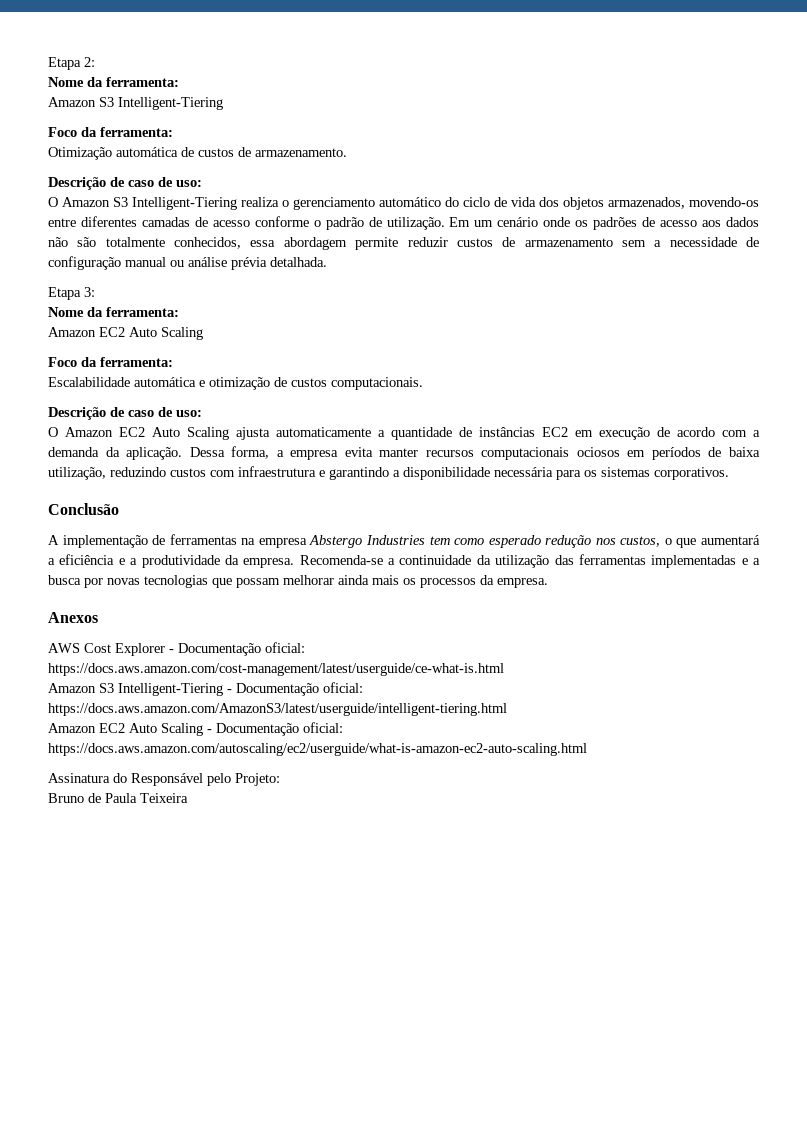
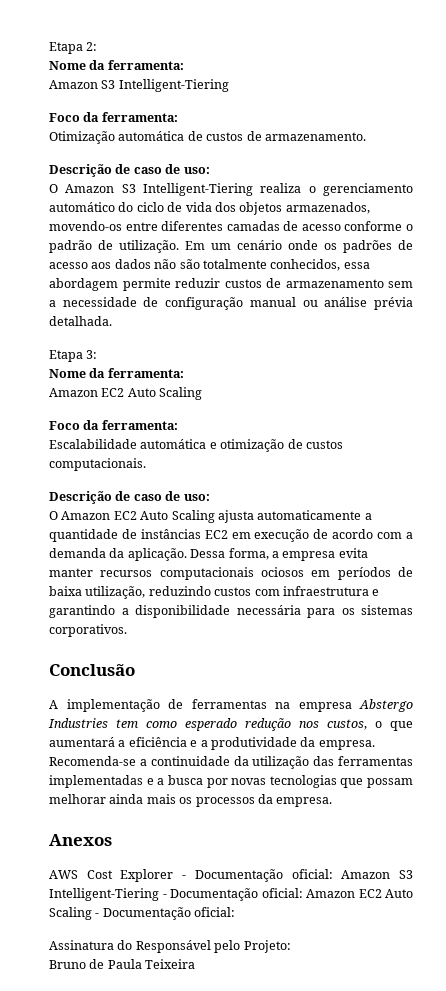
- AWS Cost Explorer - Documentação oficial: https://docs.aws.amazon.com/cost-management/latest/userguide/ce-what-is.html
- Amazon S3 Intelligent-Tiering - Documentação oficial: https://docs.aws.amazon.com/AmazonS3/latest/userguide/intelligent-tiering.html
- Amazon EC2 Auto Scaling - Documentação oficial: https://docs.aws.amazon.com/autoscaling/ec2/userguide/what-is-amazon-ec2-auto-scaling.html
+ AWS Cost Explorer - Documentação oficial: Amazon S3 Intelligent-Tiering - Documentação oficial: Amazon EC2 Auto Scaling - Documentação oficial:

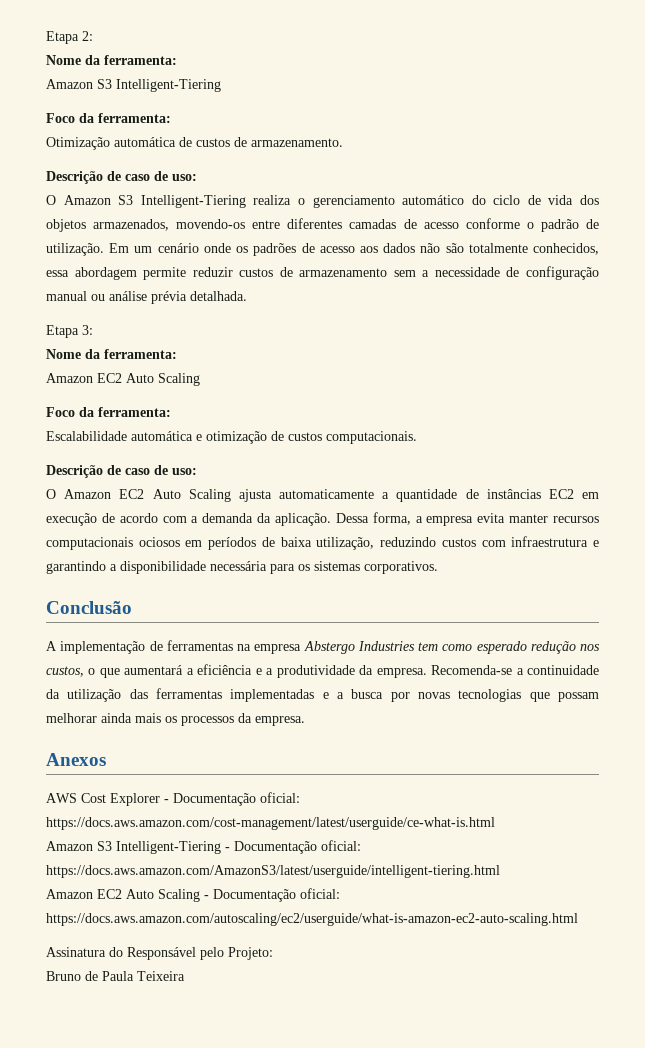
- AWS Cost Explorer - Documentação oficial: Amazon S3 Intelligent-Tiering - Documentação oficial: Amazon EC2 Auto Scaling - Documentação oficial:
+ AWS Cost Explorer - Documentação oficial: https://docs.aws.amazon.com/cost-management/latest/userguide/ce-what-is.html
+ Amazon S3 Intelligent-Tiering - Documentação oficial: https://docs.aws.amazon.com/AmazonS3/latest/userguide/intelligent-tiering.html
+ Amazon EC2 Auto Scaling - Documentação oficial: https://docs.aws.amazon.com/autoscaling/ec2/userguide/what-is-amazon-ec2-auto-scaling.html

